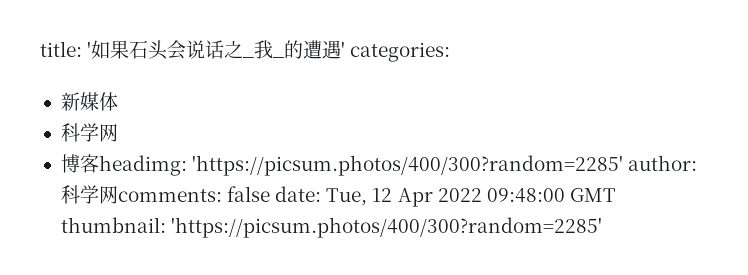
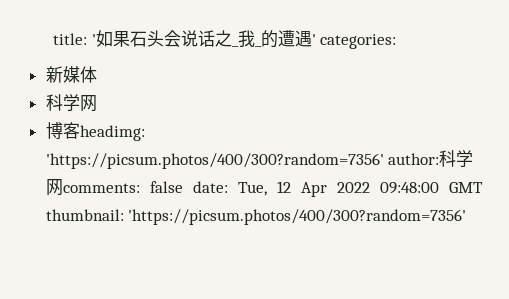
- 博客headimg: 'https://picsum.photos/400/300?random=2285' author:科学网comments: false date: Tue, 12 Apr 2022 09:48:00 GMT thumbnail: 'https://picsum.photos/400/300?random=2285'
+ 博客headimg: 'https://picsum.photos/400/300?random=7356' author:科学网comments: false date: Tue, 12 Apr 2022 09:48:00 GMT thumbnail: 'https://picsum.photos/400/300?random=7356'

